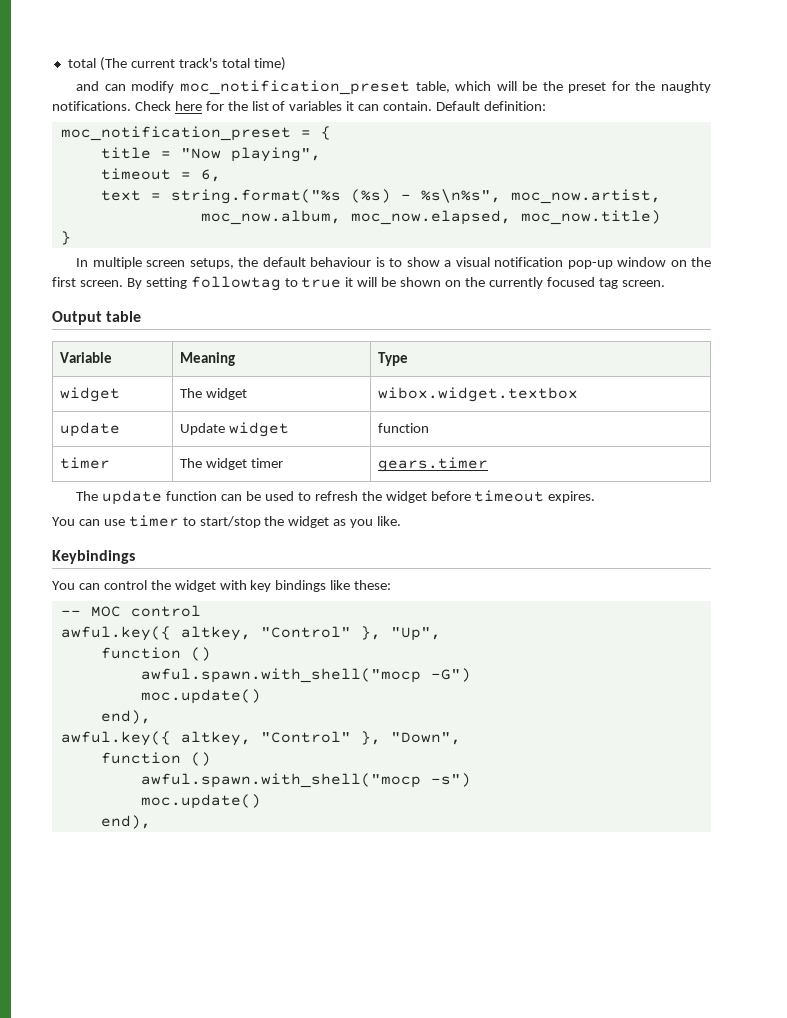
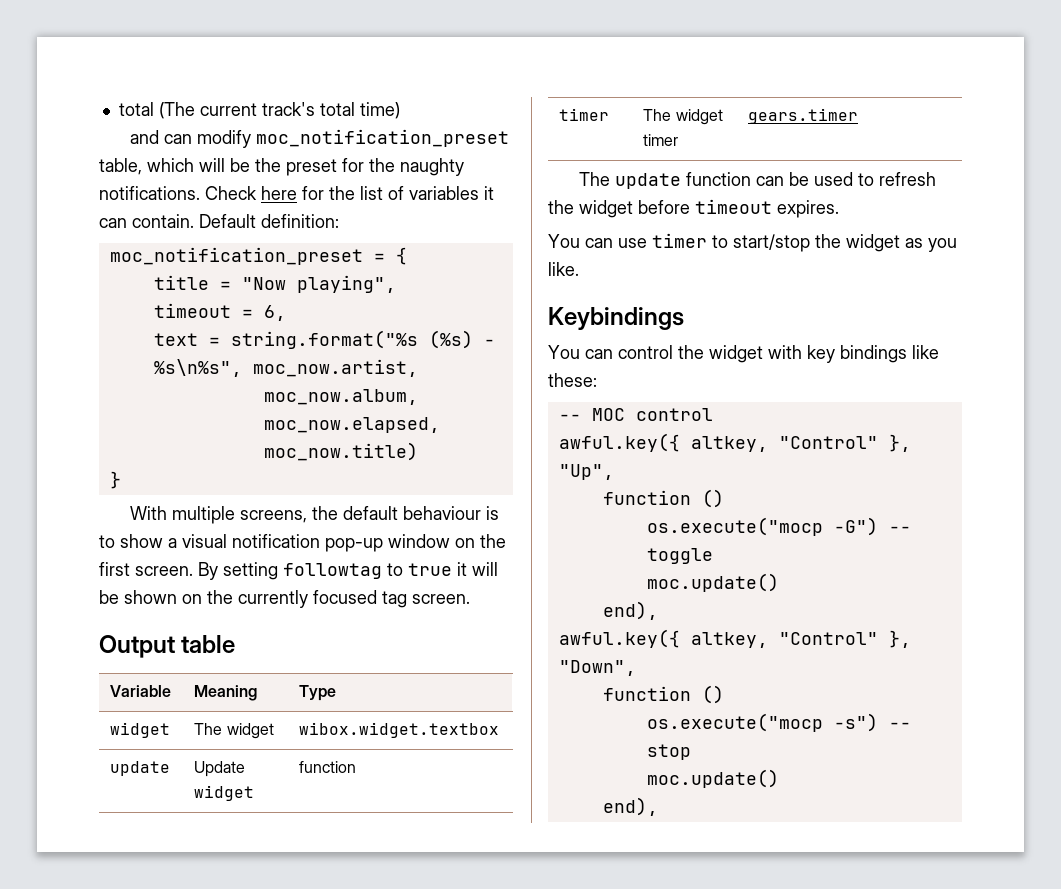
- In multiple screen setups, the default behaviour is to show a visual notification pop-up window on the first screen.
+ With multiple screens, the default behaviour is to show a visual notification pop-up window on the first screen.
- awful.spawn.with_shell("mocp -G")
+ os.execute("mocp -G") -- toggle
- awful.spawn.with_shell("mocp -s")
+ os.execute("mocp -s") -- stop

